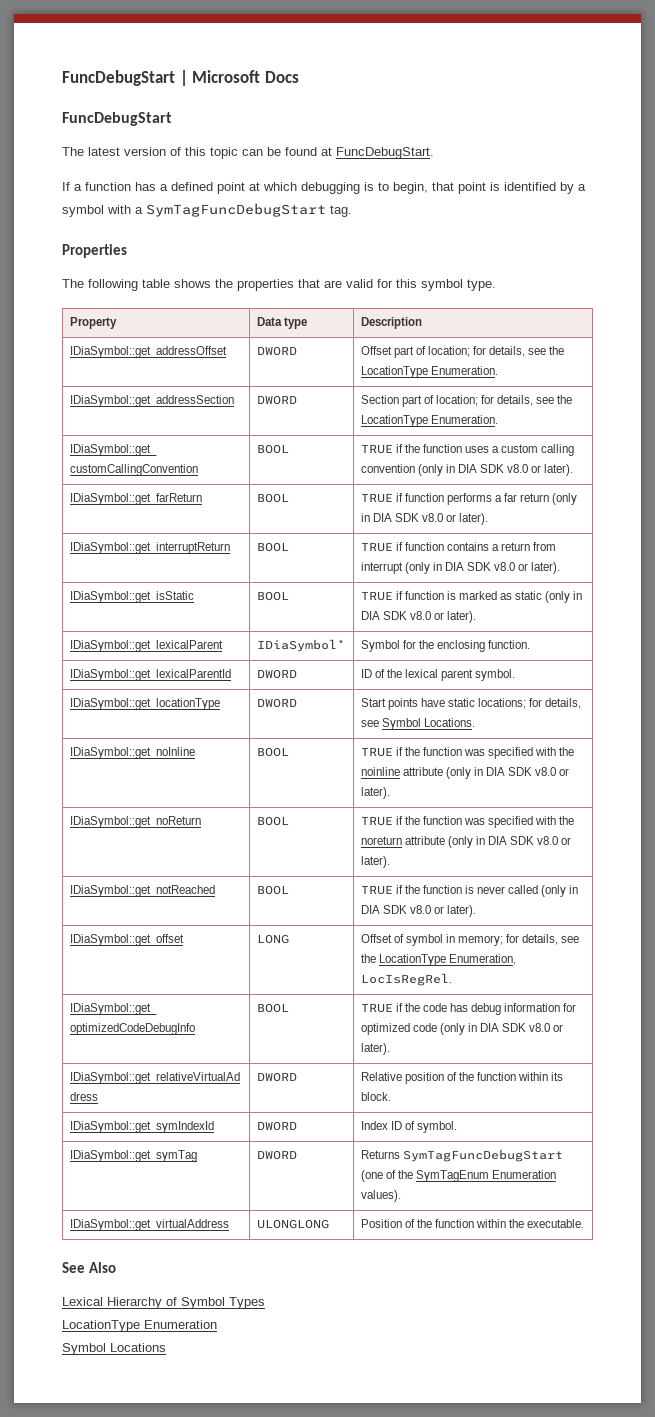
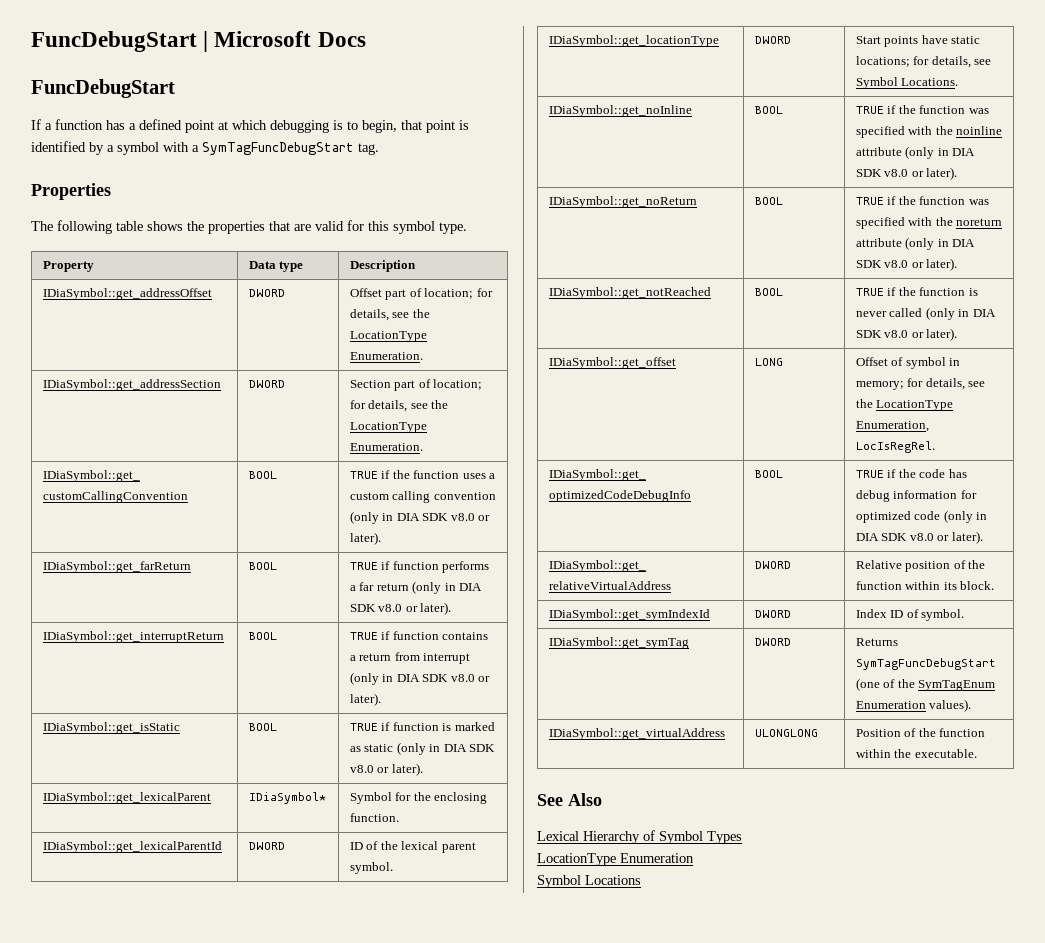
- The latest version of this topic can be found at FuncDebugStart.

